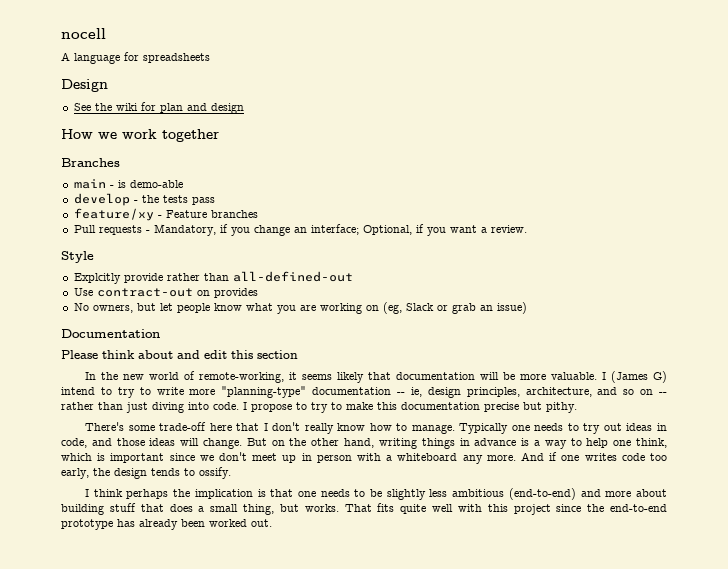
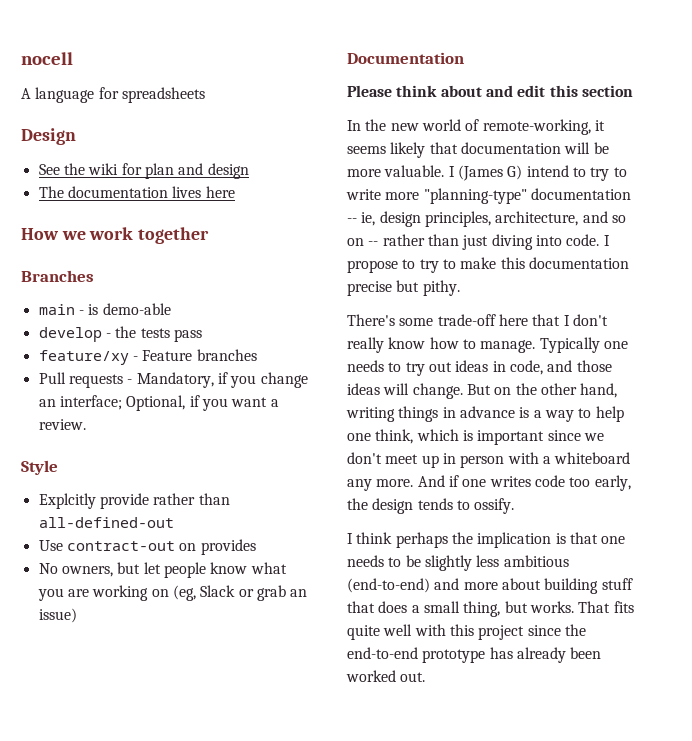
+ The documentation lives here

